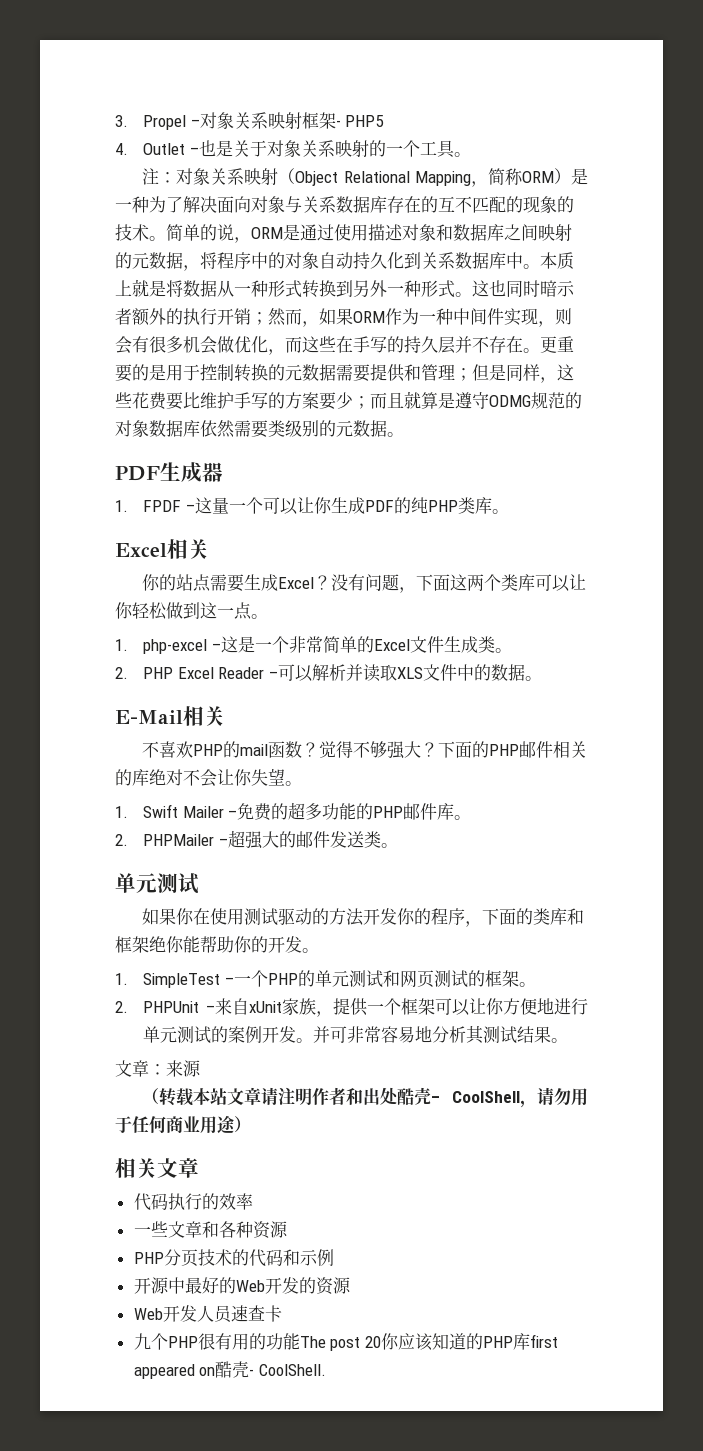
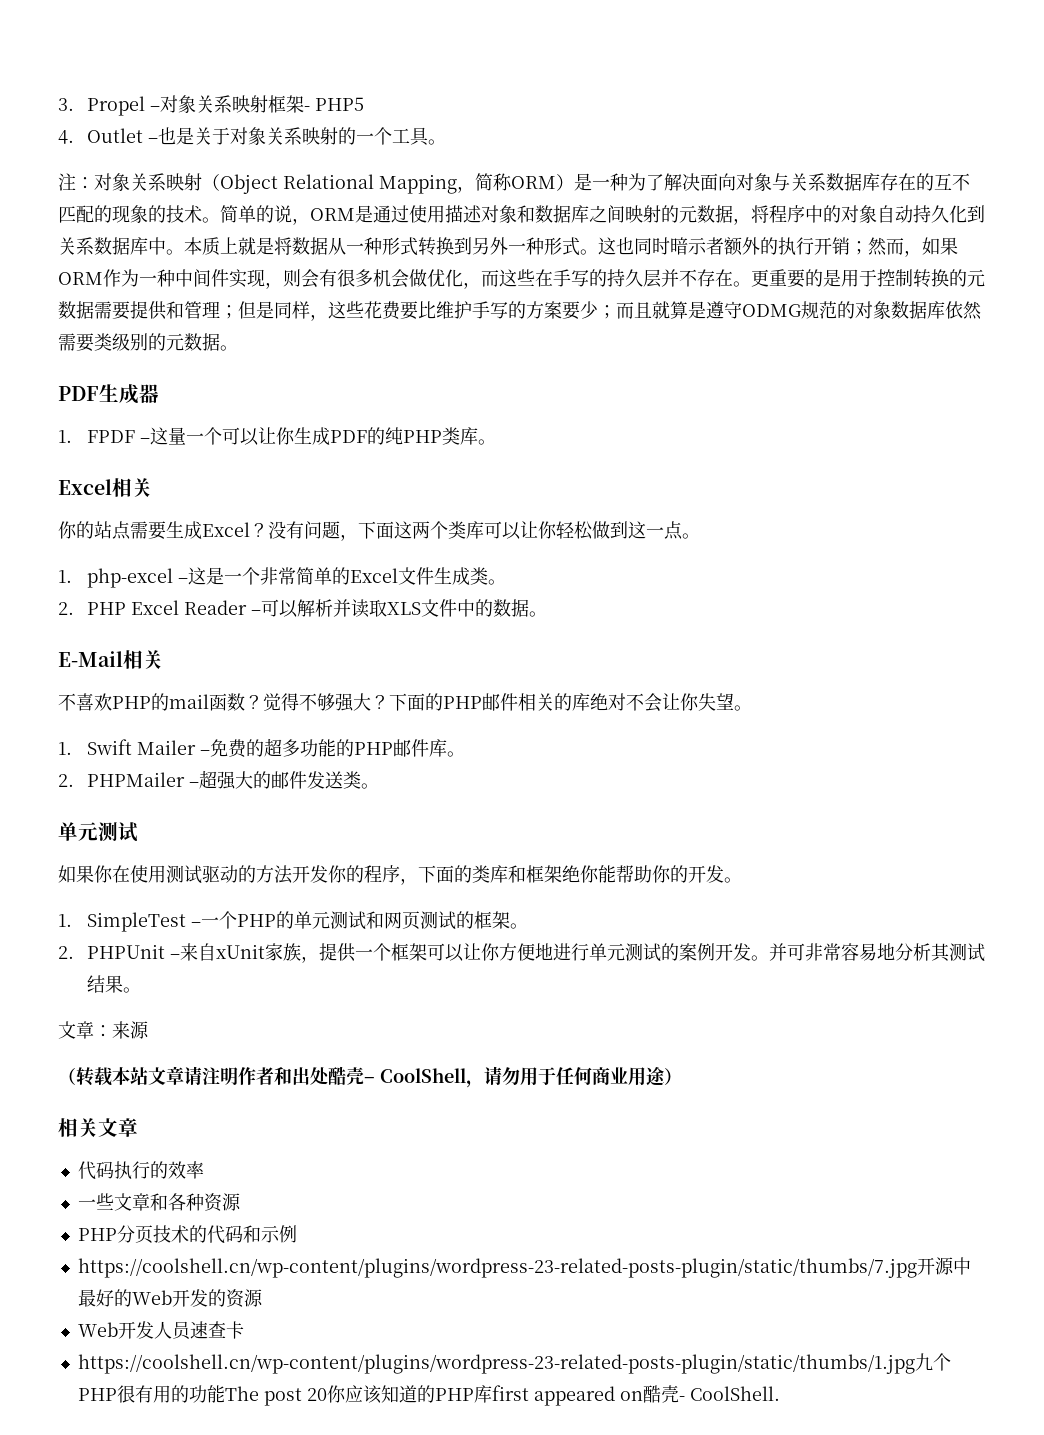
- 开源中最好的Web开发的资源
+ https://coolshell.cn/wp-content/plugins/wordpress-23-related-posts-plugin/static/thumbs/7.jpg开源中最好的Web开发的资源
- 九个PHP很有用的功能The post 20你应该知道的PHP库first appeared on酷壳- CoolShell.
+ https://coolshell.cn/wp-content/plugins/wordpress-23-related-posts-plugin/static/thumbs/1.jpg九个PHP很有用的功能The post 20你应该知道的PHP库first appeared on酷壳- CoolShell.

